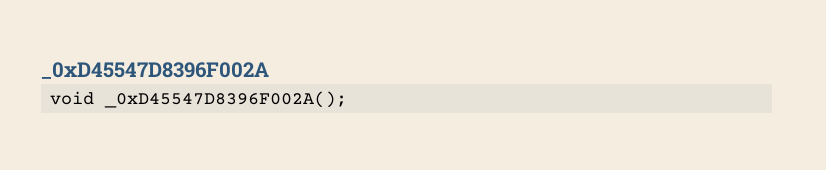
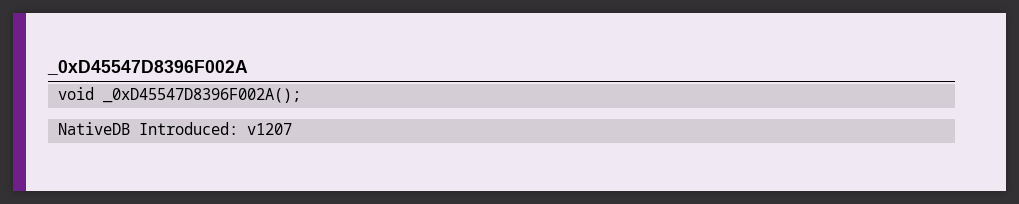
+ NativeDB Introduced: v1207

